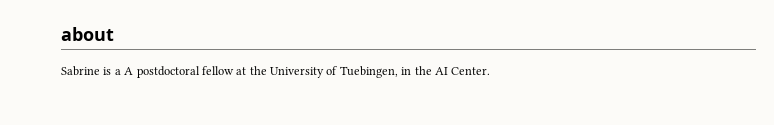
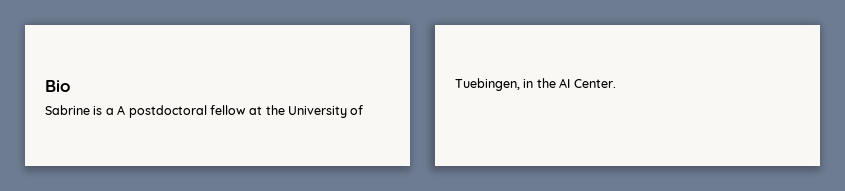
- about
+ Bio

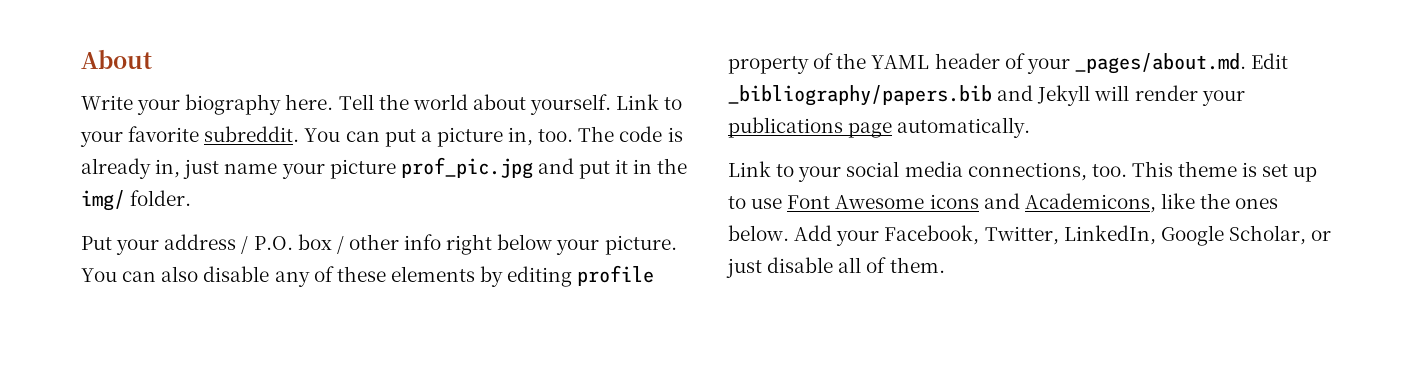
- Bio
- Sabrine is a A postdoctoral fellow at the University of Tuebingen, in the AI Center.
+ About
+ Write your biography here. Tell the world about yourself. Link to your favorite subreddit. You can put a picture in, too. The code is already in, just name your picture prof_pic.jpg and put it in the img/ folder.
+ Put your address / P.O. box / other info right below your picture. You can also disable any of these elements by editing profile property of the YAML header of your _pages/about.md. Edit _bibliography/papers.bib and Jekyll will render your publications page automatically.
+ Link to your social media connections, too. This theme is set up to use Font Awesome icons and Academicons, like the ones below. Add your Facebook, Twitter, LinkedIn, Google Scholar, or just disable all of them.

